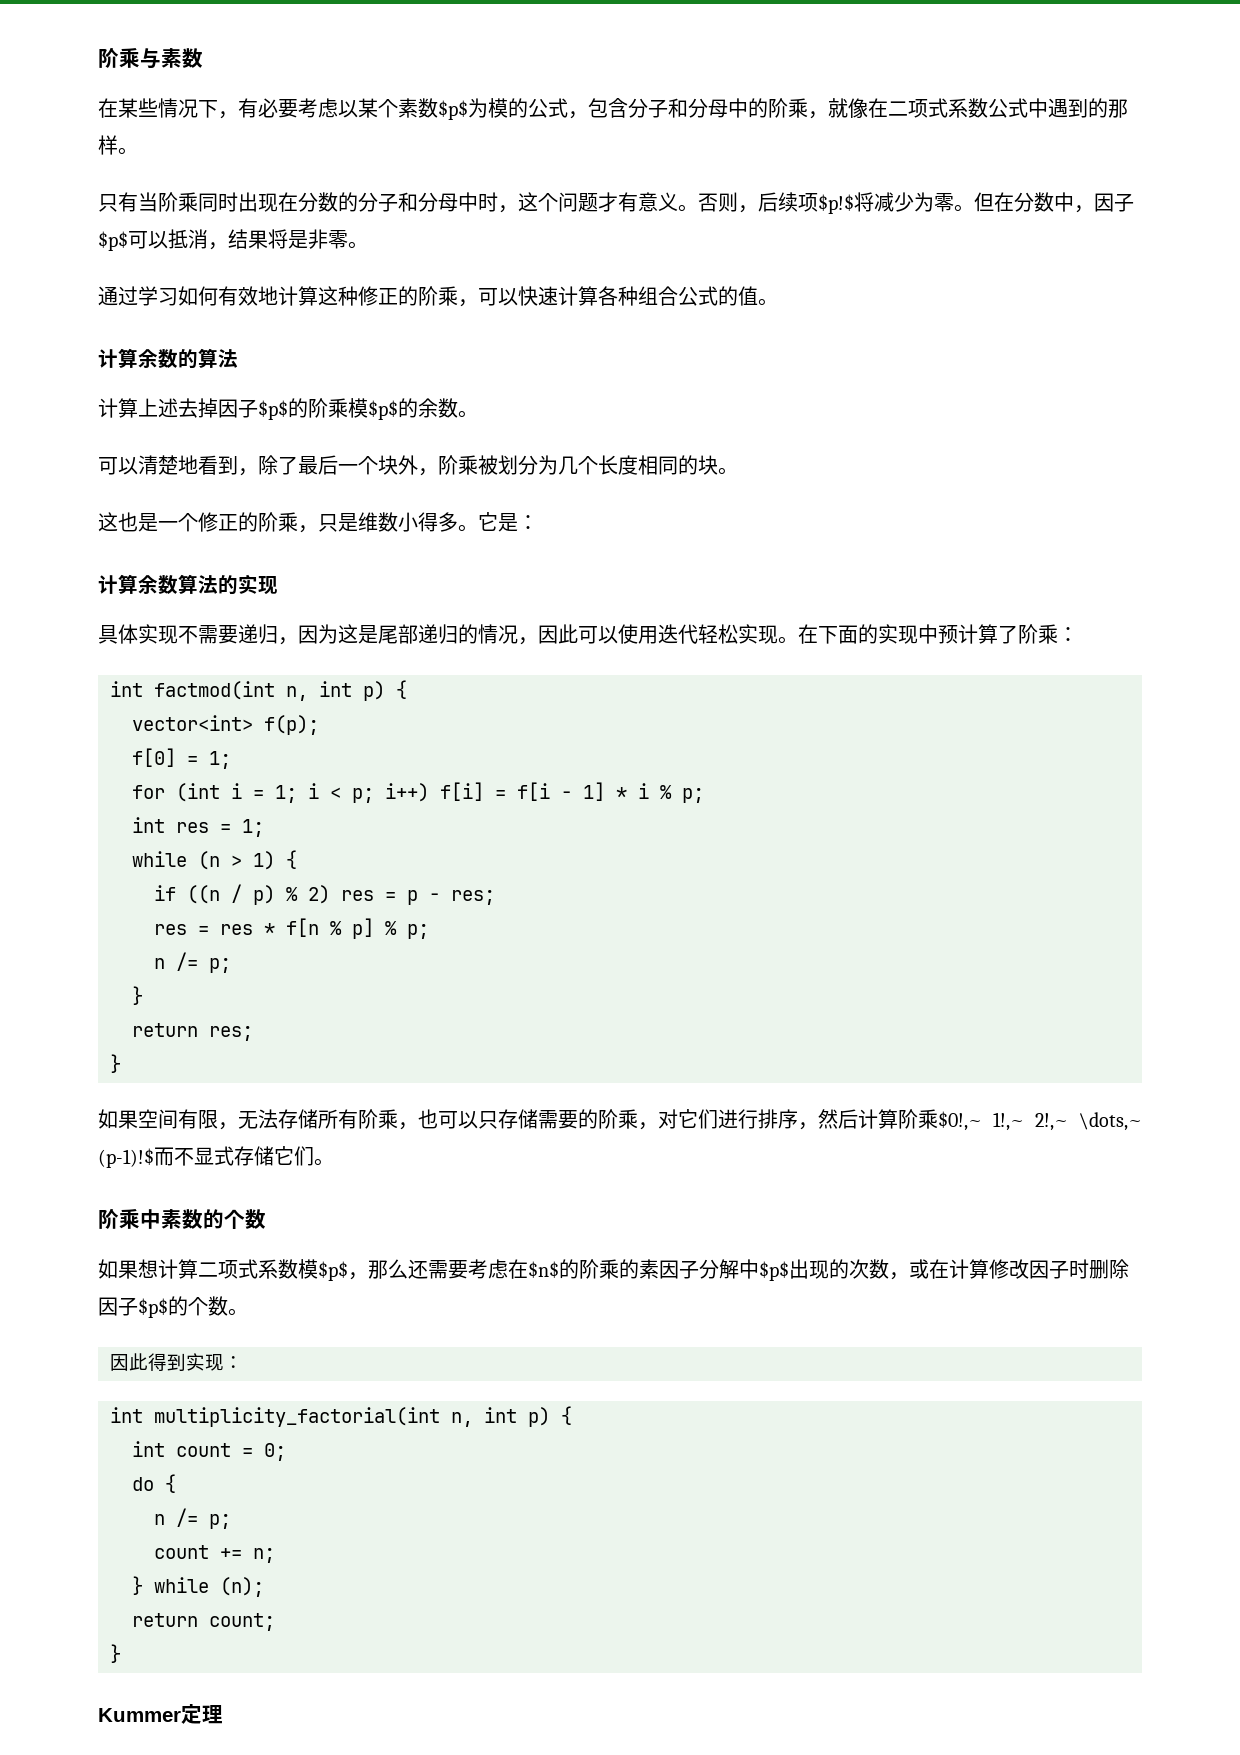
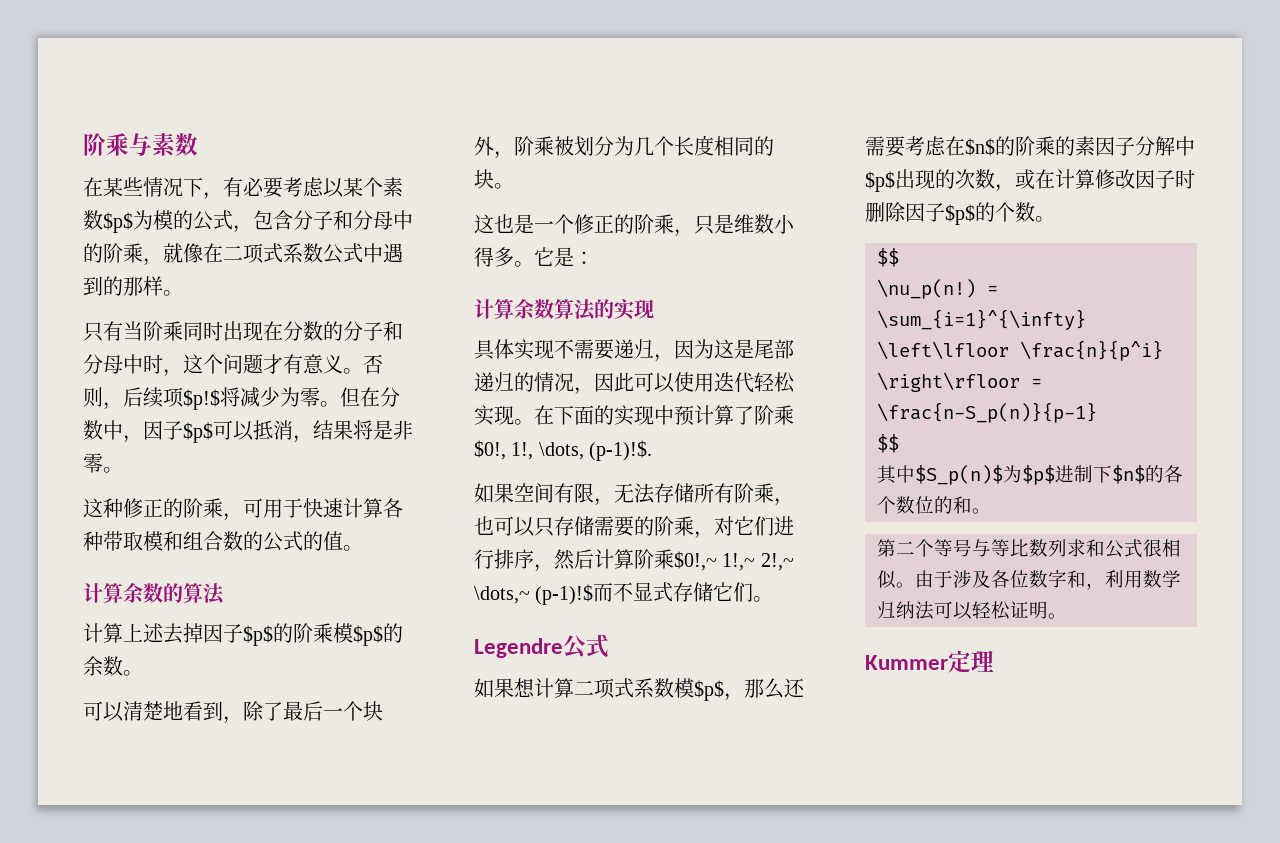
- 通过学习如何有效地计算这种修正的阶乘，可以快速计算各种组合公式的值。
+ 这种修正的阶乘，可用于快速计算各种带取模和组合数的公式的值。
- 在下面的实现中预计算了阶乘：
- int factmod(int n, int p) {
- vector<int> f(p);
- f[0] = 1;
- for (int i = 1; i < p; i++) f[i] = f[i - 1] * i % p;
- int res = 1;
- while (n > 1) {
- if ((n / p) % 2) res = p - res;
- res = res * f[n % p] % p;
- n /= p;
- }
- return res;
- }
+ 在下面的实现中预计算了阶乘$0!, 1!, \dots, (p-1)!$.
- 阶乘中素数的个数
+ Legendre公式
  如果想计算二项式系数模$p$，那么还需要考虑在$n$的阶乘的素因子分解中$p$出现的次数，或在计算修改因子时删除因子$p$的个数。
- 因此得到实现：
- int multiplicity_factorial(int n, int p) {
- int count = 0;
- do {
- n /= p;
- count += n;
- } while (n);
- return count;
- }
+ $$
+ \nu_p(n!) = \sum_{i=1}^{\infty} \left\lfloor \frac{n}{p^i} \right\rfloor = \frac{n-S_p(n)}{p-1}
+ $$
+ 其中$S_p(n)$为$p$进制下$n$的各个数位的和。
+ 第二个等号与等比数列求和公式很相似。由于涉及各位数字和，利用数学归纳法可以轻松证明。

